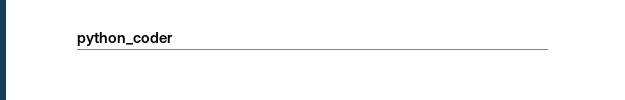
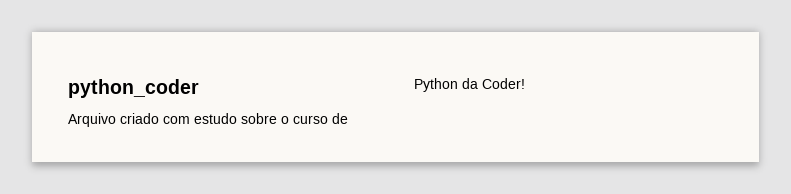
+ Arquivo criado com estudo sobre o curso de Python da Coder!

